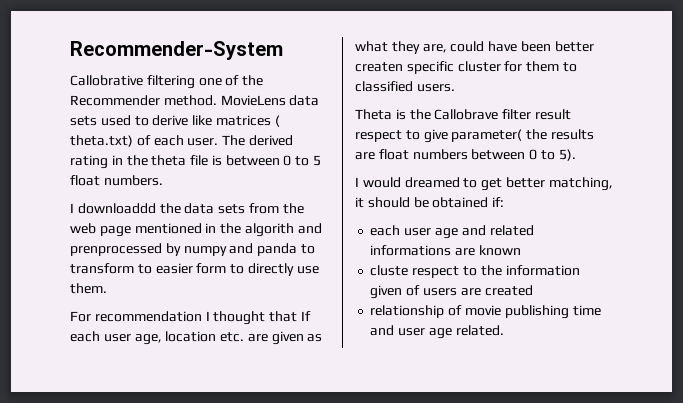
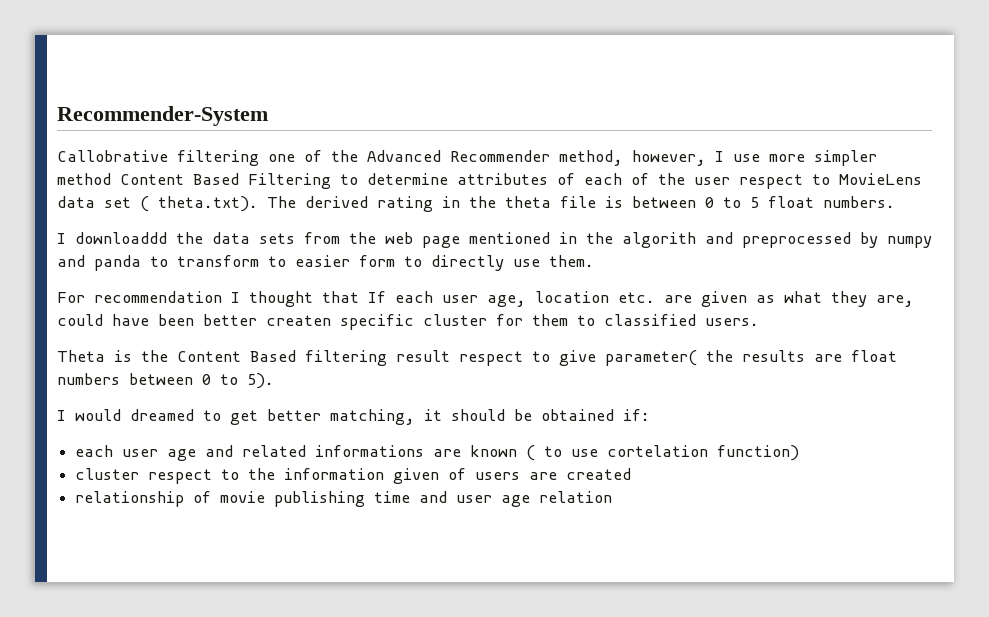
- Callobrative filtering one of the Recommender method. MovieLens data sets used to derive like matrices ( theta.txt) of each user. The derived rating in the theta file is between 0 to 5 float numbers.
+ Callobrative filtering one of the Advanced Recommender method, however, I use more simpler method Content Based Filtering to determine attributes of each of the user respect to MovieLens data set ( theta.txt). The derived rating in the theta file is between 0 to 5 float numbers.
- I downloaddd the data sets from the web page mentioned in the algorith and prenprocessed by numpy and panda to transform to easier form to directly use them.
+ I downloaddd the data sets from the web page mentioned in the algorith and preprocessed by numpy and panda to transform to easier form to directly use them.
- Theta is the Callobrave filter result respect to give parameter( the results are float numbers between 0 to 5).
+ Theta is the Content Based filtering result respect to give parameter( the results are float numbers between 0 to 5).
- each user age and related informations are known
- cluste respect to the information given of users are created
+ each user age and related informations are known ( to use cortelation function)
+ cluster respect to the information given of users are created
- relationship of movie publishing time and user age related.
+ relationship of movie publishing time and user age relation

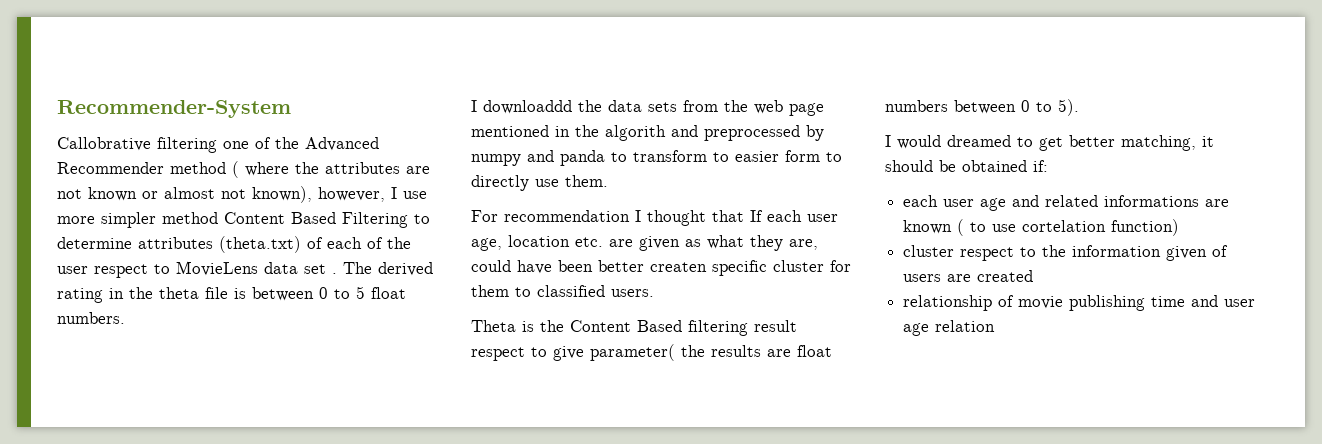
- Callobrative filtering one of the Advanced Recommender method, however, I use more simpler method Content Based Filtering to determine attributes of each of the user respect to MovieLens data set ( theta.txt). The derived rating in the theta file is between 0 to 5 float numbers.
+ Callobrative filtering one of the Advanced Recommender method ( where the attributes are not known or almost not known), however, I use more simpler method Content Based Filtering to determine attributes (theta.txt) of each of the user respect to MovieLens data set . The derived rating in the theta file is between 0 to 5 float numbers.

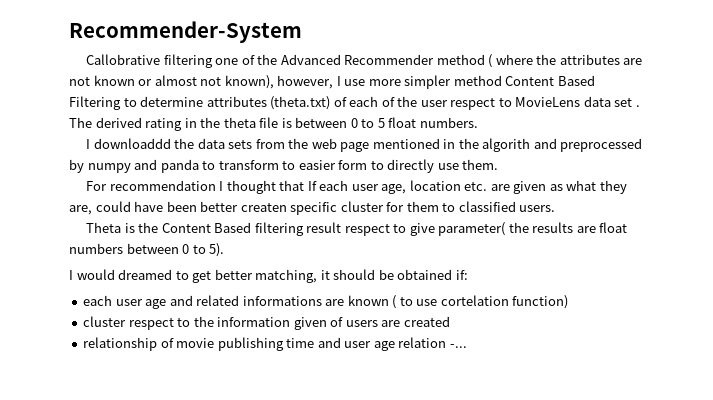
- relationship of movie publishing time and user age relation
+ relationship of movie publishing time and user age relation -...

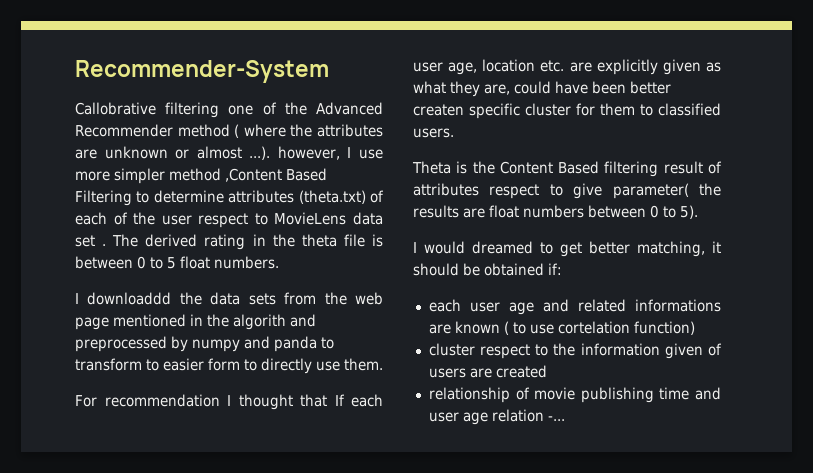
- Callobrative filtering one of the Advanced Recommender method ( where the attributes are not known or almost not known), however, I use more simpler method Content Based Filtering to determine attributes (theta.txt) of each of the user respect to MovieLens data set .
+ Callobrative filtering one of the Advanced Recommender method ( where the attributes are unknown or almost ...). however, I use more simpler method ,Content Based Filtering to determine attributes (theta.txt) of each of the user respect to MovieLens data set .
- For recommendation I thought that If each user age, location etc. are given as what they are, could have been better createn specific cluster for them to classified users.
+ For recommendation I thought that If each user age, location etc. are explicitly given as what they are, could have been better createn specific cluster for them to classified users.
- Theta is the Content Based filtering result respect to give parameter( the results are float numbers between 0 to 5).
+ Theta is the Content Based filtering result of attributes respect to give parameter( the results are float numbers between 0 to 5).

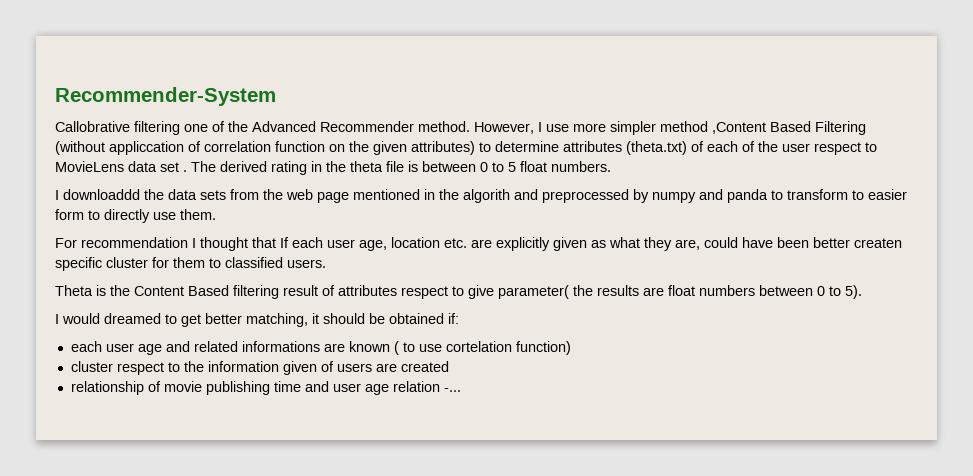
- Callobrative filtering one of the Advanced Recommender method ( where the attributes are unknown or almost ...). however, I use more simpler method ,Content Based Filtering to determine attributes (theta.txt) of each of the user respect to MovieLens data set .
+ Callobrative filtering one of the Advanced Recommender method. However, I use more simpler method ,Content Based Filtering (without appliccation of correlation function on the given attributes) to determine attributes (theta.txt) of each of the user respect to MovieLens data set .

